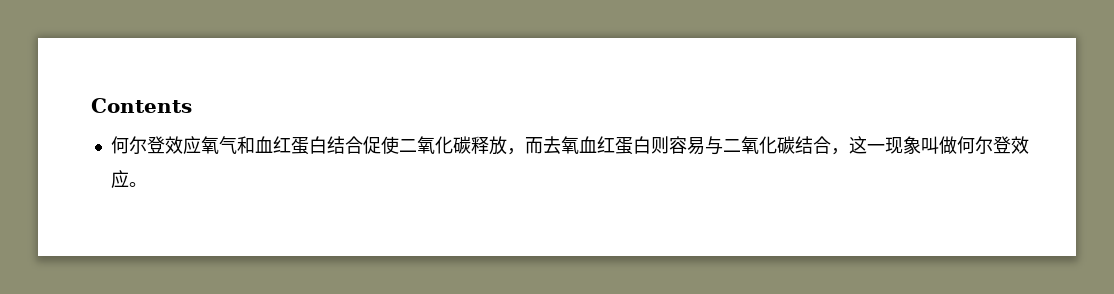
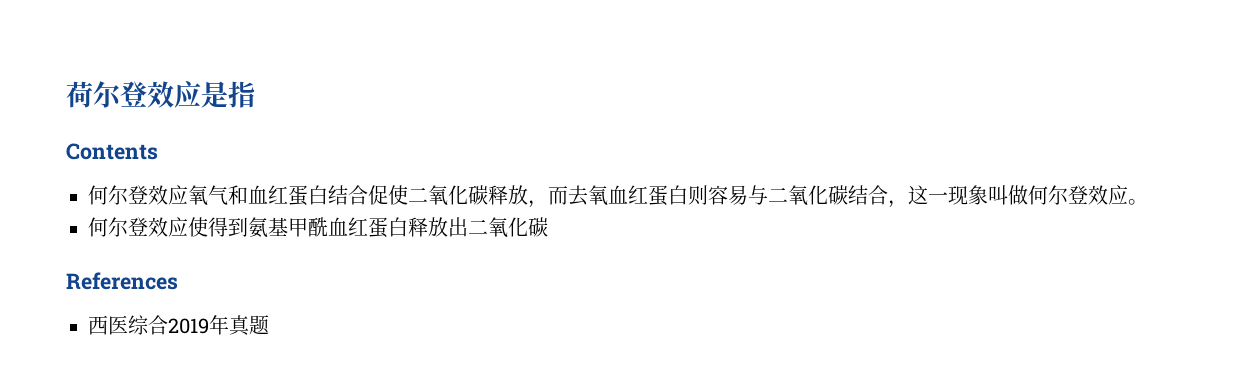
+ 荷尔登效应是指
+ 何尔登效应使得到氨基甲酰血红蛋白释放出二氧化碳
+ References
+ 西医综合2019年真题

